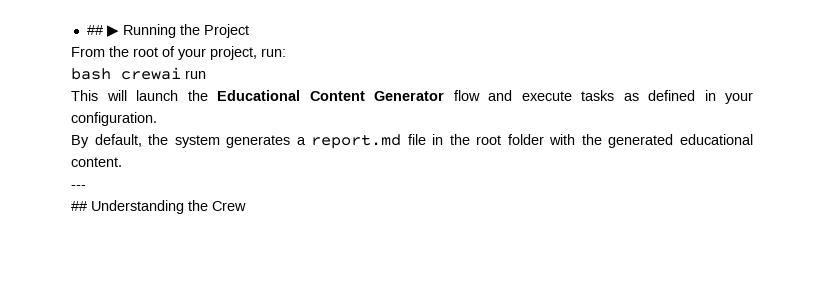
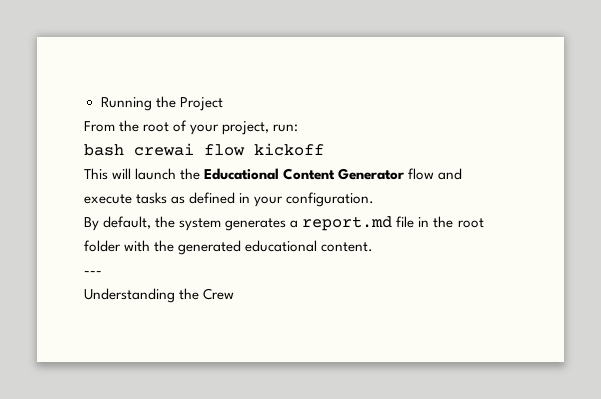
- ## ▶ Running the Project
+ Running the Project
- bash crewai run
+ bash crewai flow kickoff
- ## Understanding the Crew
+ Understanding the Crew

